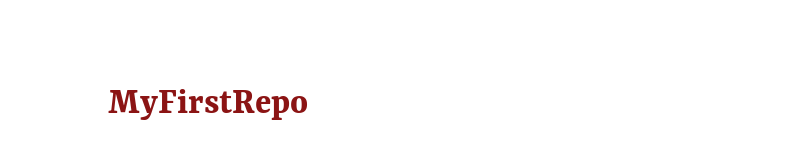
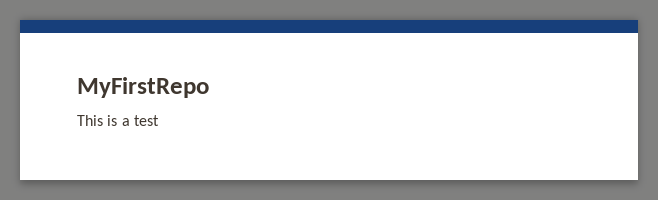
+ This is a test

